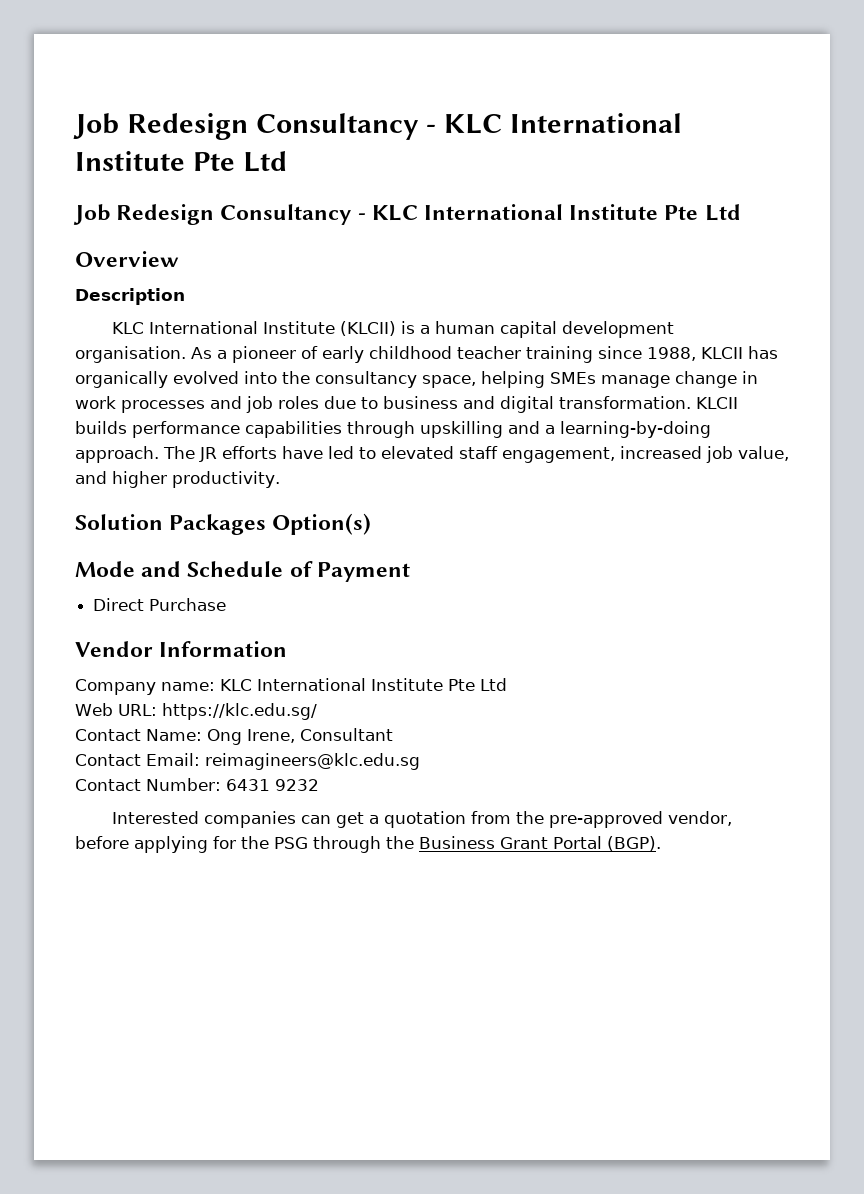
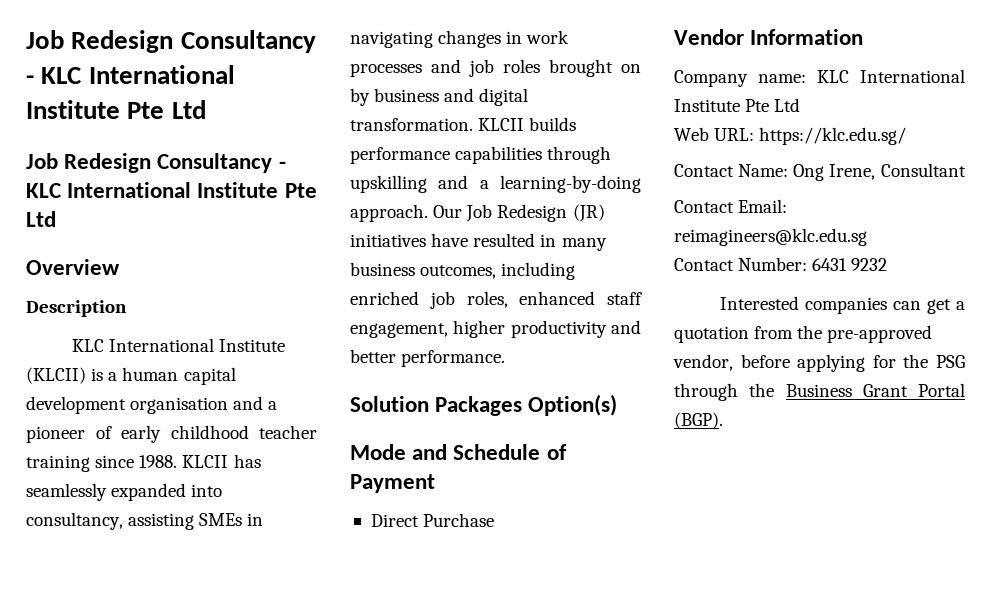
- KLC International Institute (KLCII) is a human capital development organisation. As a pioneer of early childhood teacher training since 1988, KLCII has organically evolved into the consultancy space, helping SMEs manage change in work processes and job roles due to business and digital transformation.
+ KLC International Institute (KLCII) is a human capital development organisation and a pioneer of early childhood teacher training since 1988. KLCII has seamlessly expanded into consultancy, assisting SMEs in navigating changes in work processes and job roles brought on by business and digital transformation.
- The JR efforts have led to elevated staff engagement, increased job value, and higher productivity.
+ Our Job Redesign (JR) initiatives have resulted in many business outcomes, including enriched job roles, enhanced staff engagement, higher productivity and better performance.

